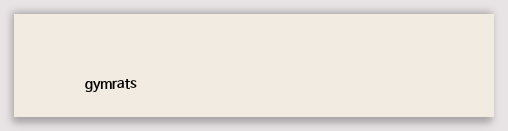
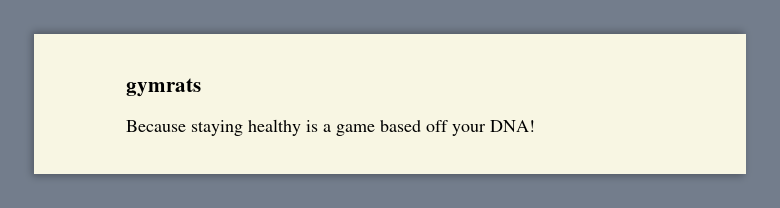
+ Because staying healthy is a game based off your DNA!

